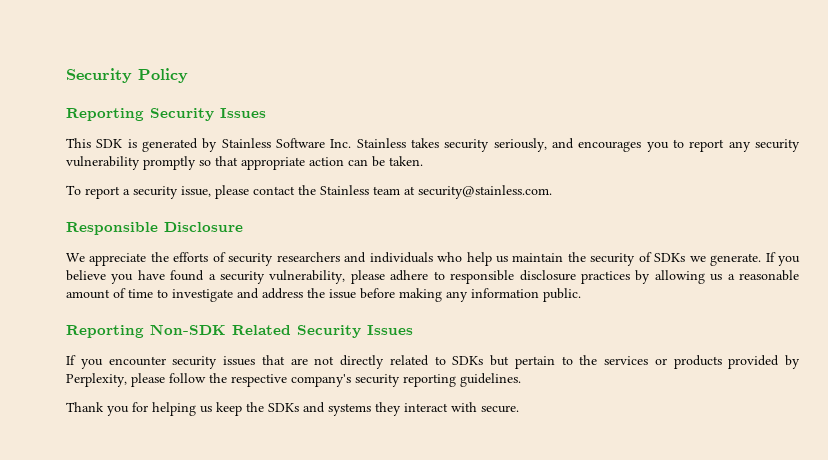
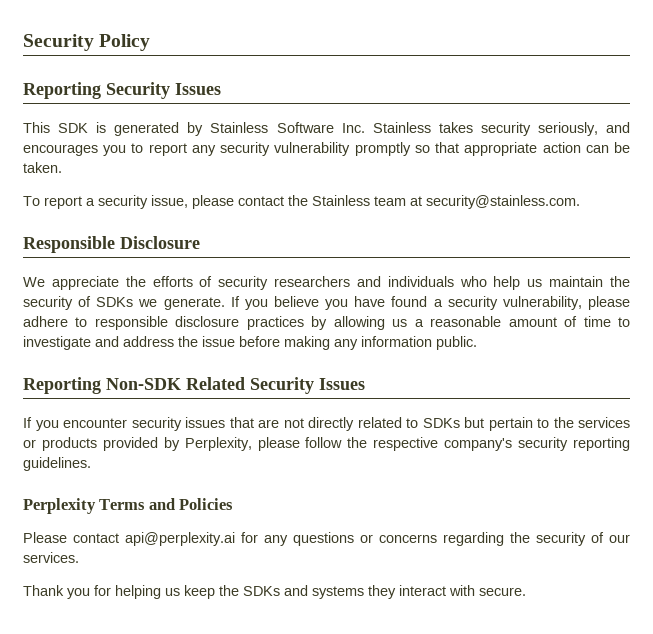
+ Perplexity Terms and Policies
+ Please contact api@perplexity.ai for any questions or concerns regarding the security of our services.

